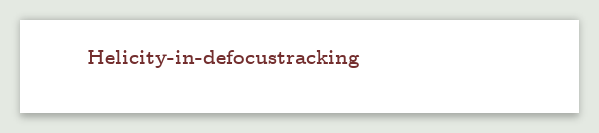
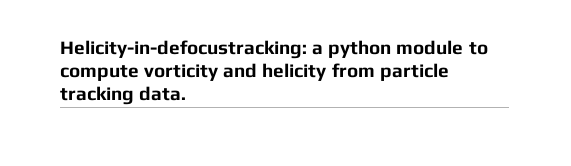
- Helicity-in-defocustracking
+ Helicity-in-defocustracking: a python module to compute vorticity and helicity from particle tracking data.

